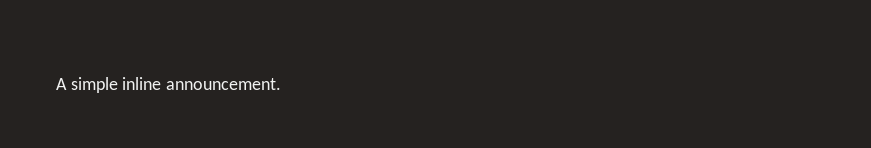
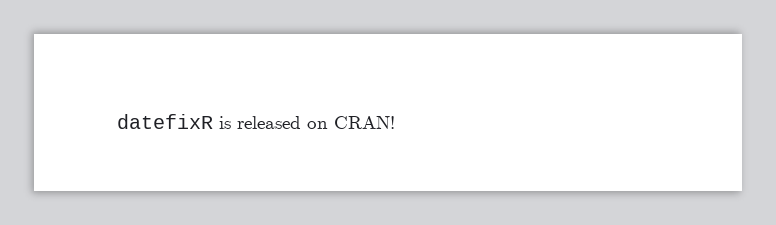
- A simple inline announcement.
+ datefixR is released on CRAN!

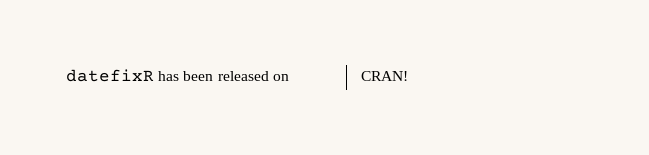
- datefixR is released on CRAN!
+ datefixR has been released on CRAN!

